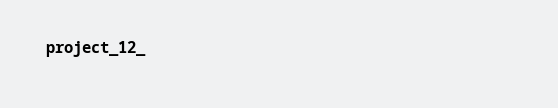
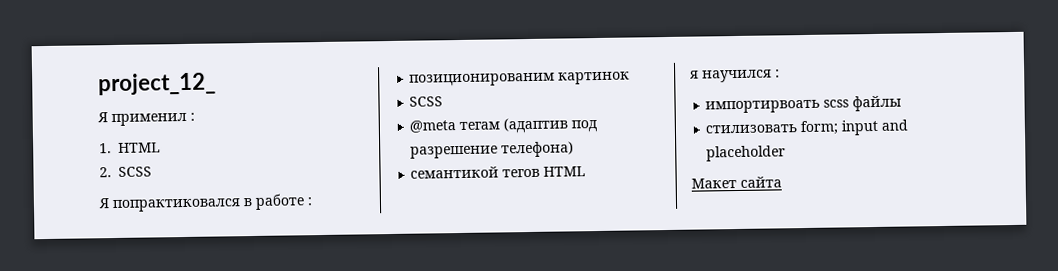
+ Я применил :
+ 1. HTML
+ 2. SCSS
+ Я попрактиковался в работе :
+ позиционированим картинок
+ SCSS
+ @meta тегам (адаптив под разрешение телефона)
+ семантикой тегов HTML
+ я научился :
+ импортирвоать scss файлы
+ стилизовать form; input and placeholder
+ Макет сайта

